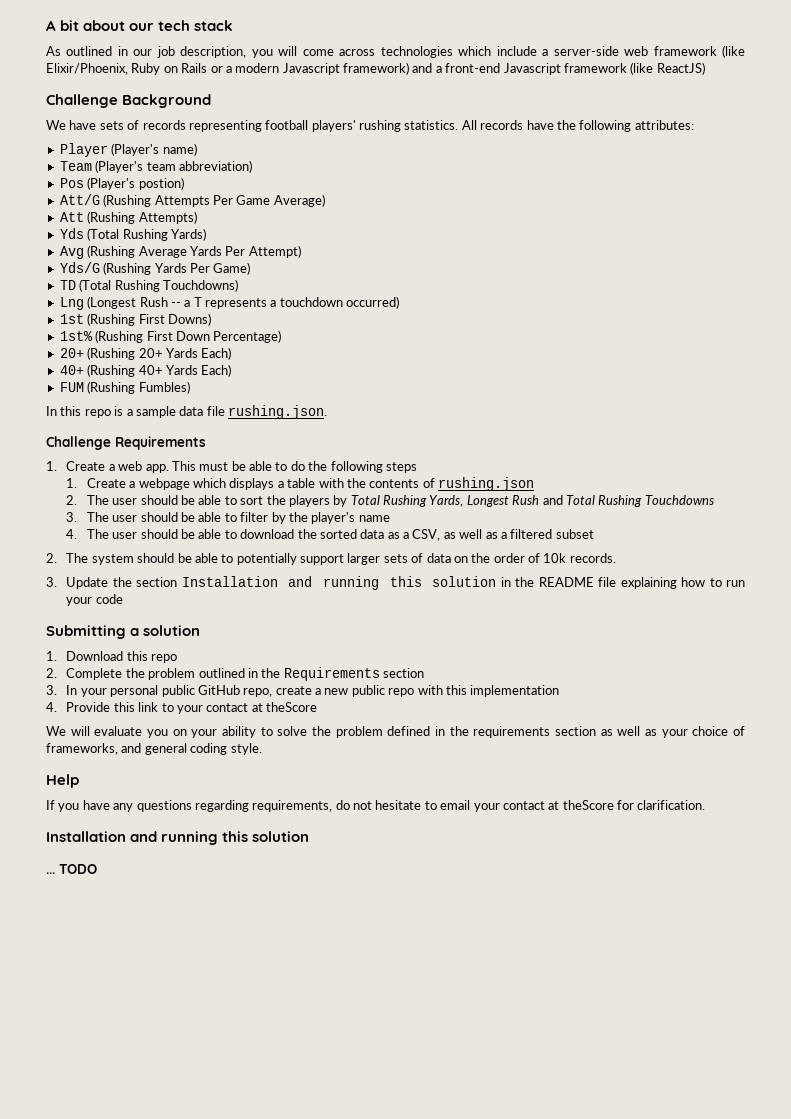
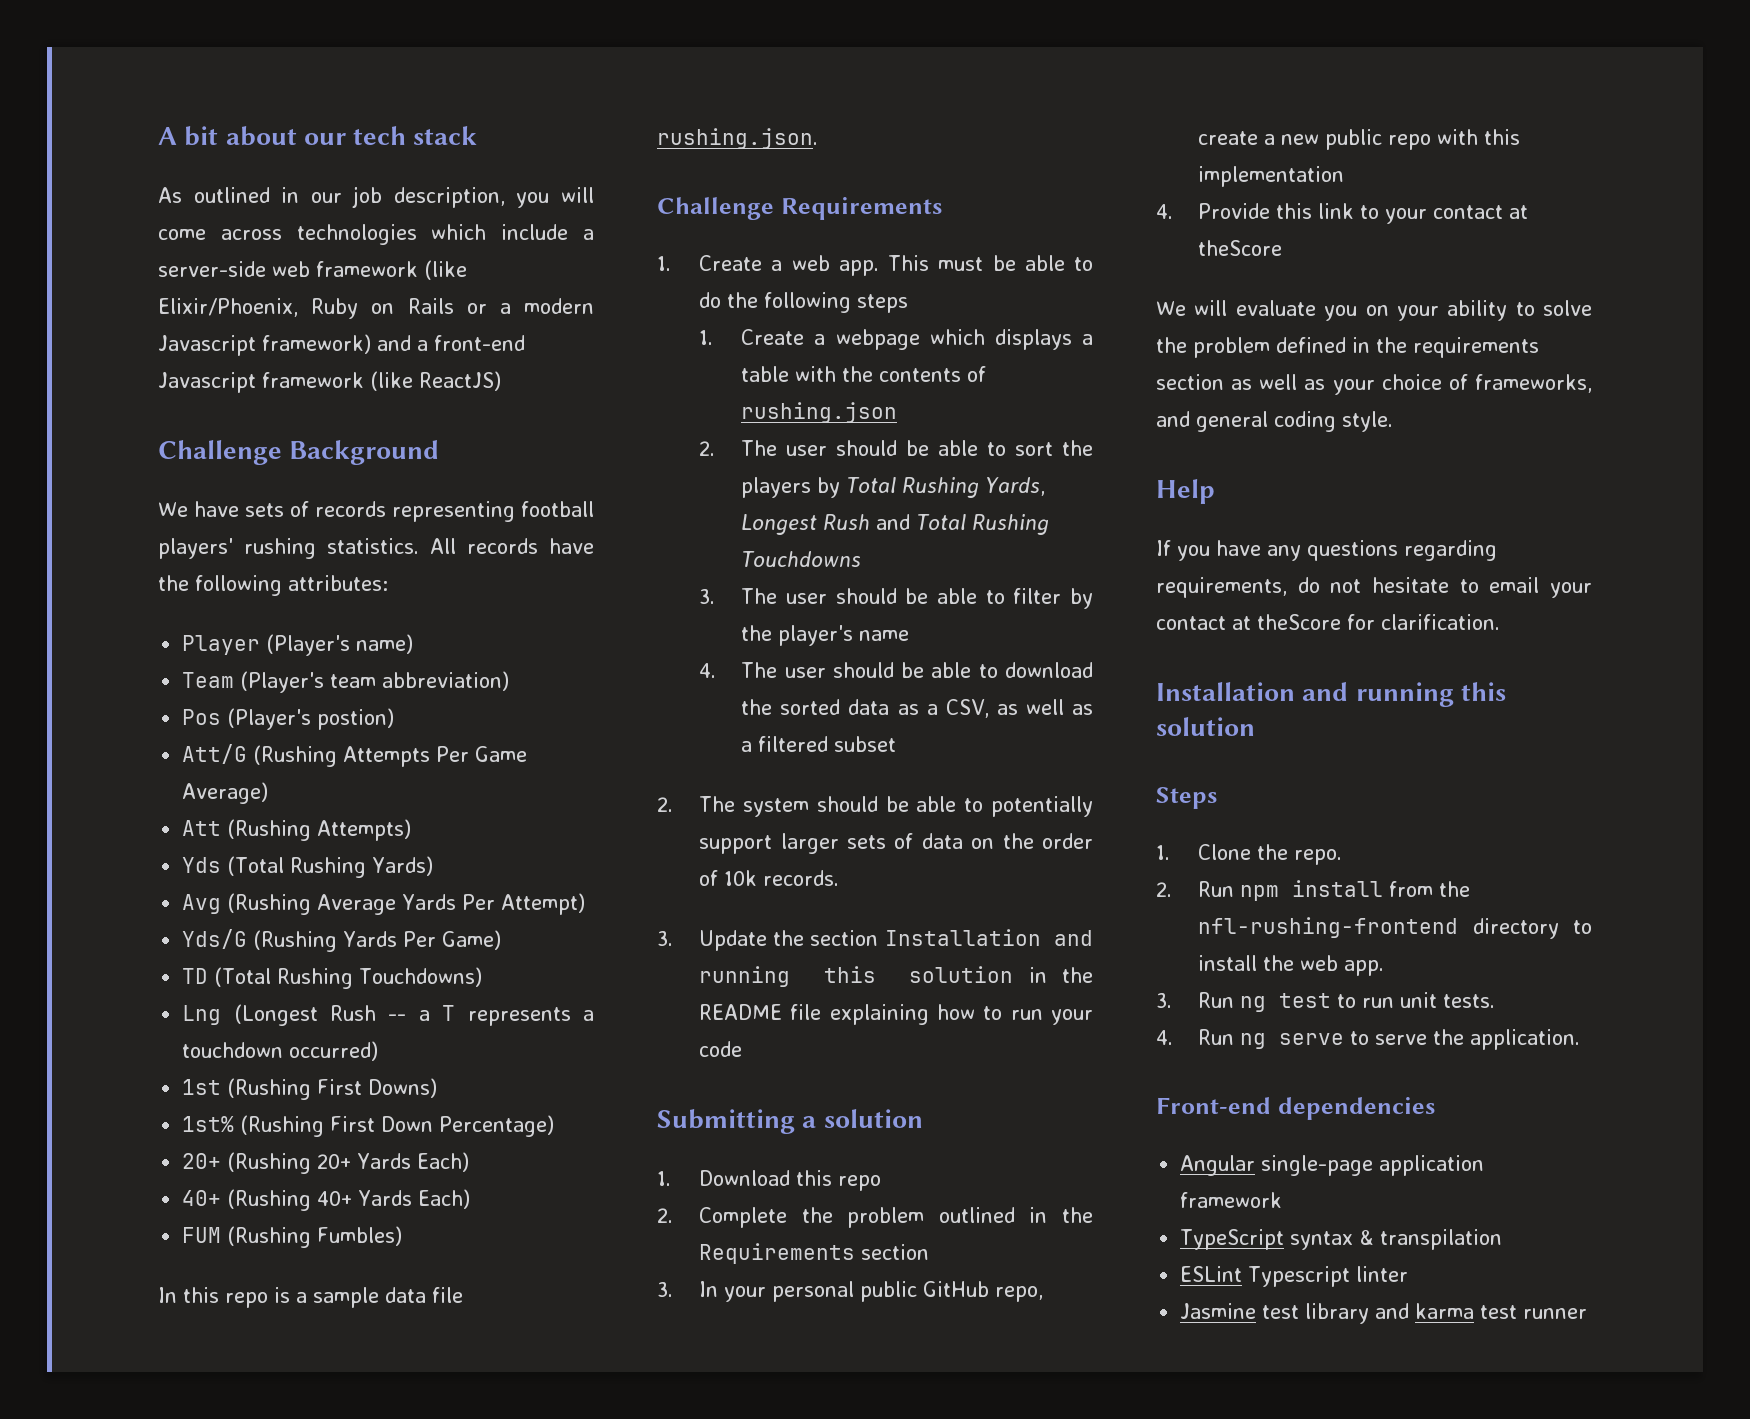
- ... TODO
+ Steps
+ 1. Clone the repo.
+ 2. Run npm install from the nfl-rushing-frontend directory to install the web app.
+ 3. Run ng test to run unit tests.
+ 4. Run ng serve to serve the application.
+ Front-end dependencies
+ Angular single-page application framework
+ TypeScript syntax & transpilation
+ ESLint Typescript linter
+ Jasmine test library and karma test runner

